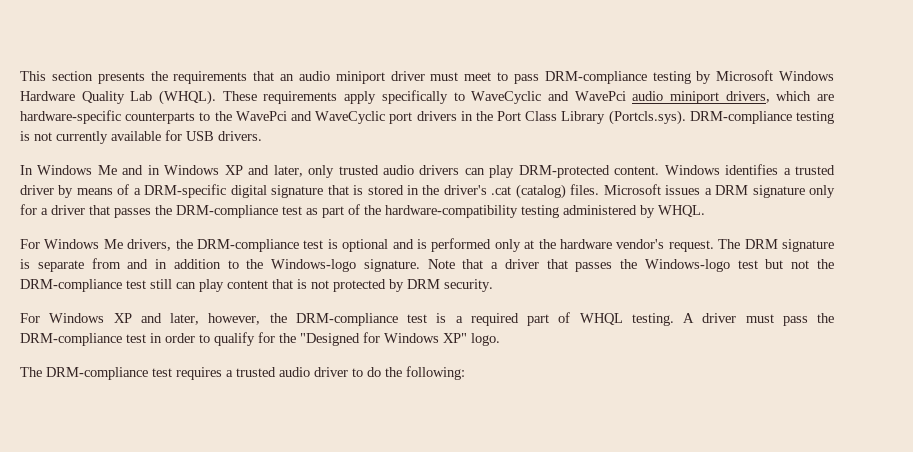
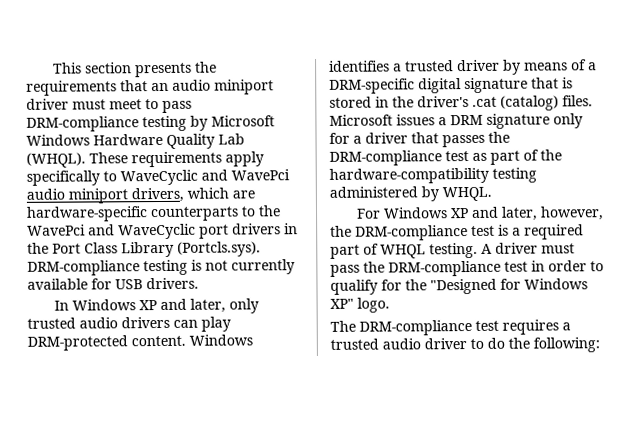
- In Windows Me and in Windows XP and later, only trusted audio drivers can play DRM-protected content.
+ In Windows XP and later, only trusted audio drivers can play DRM-protected content.
- For Windows Me drivers, the DRM-compliance test is optional and is performed only at the hardware vendor's request. The DRM signature is separate from and in addition to the Windows-logo signature. Note that a driver that passes the Windows-logo test but not the DRM-compliance test still can play content that is not protected by DRM security.

